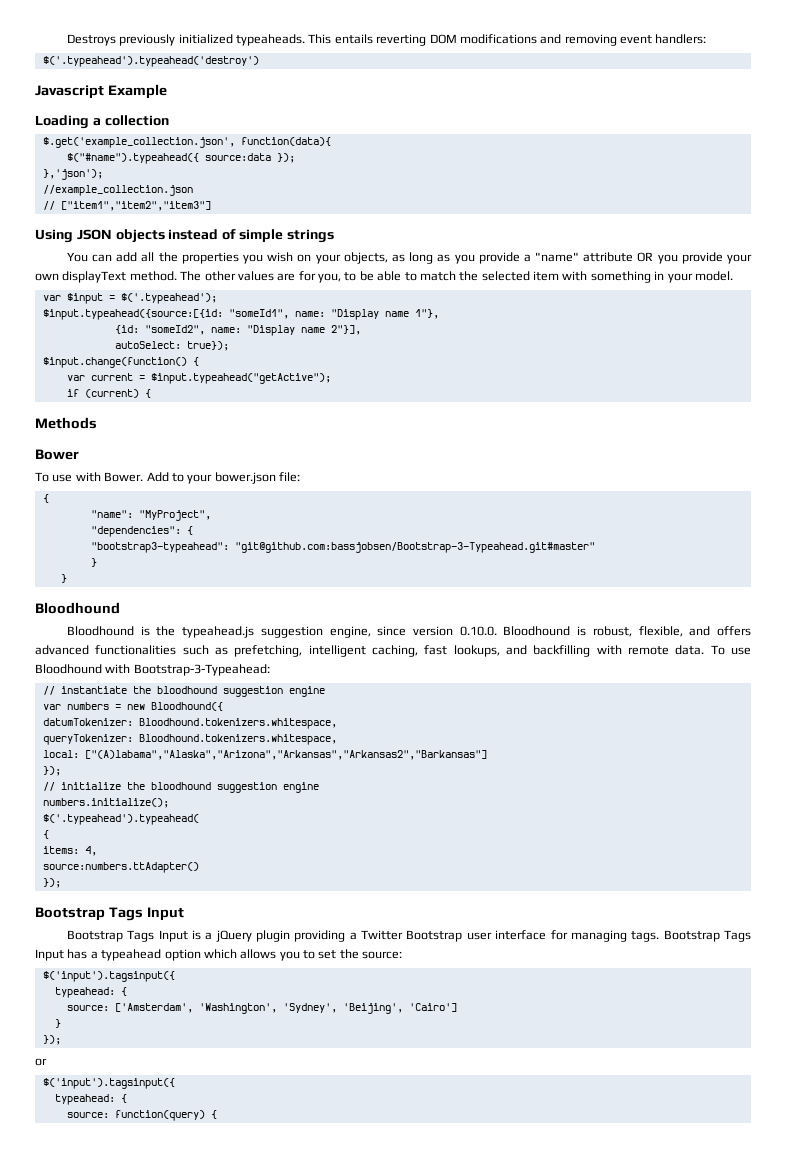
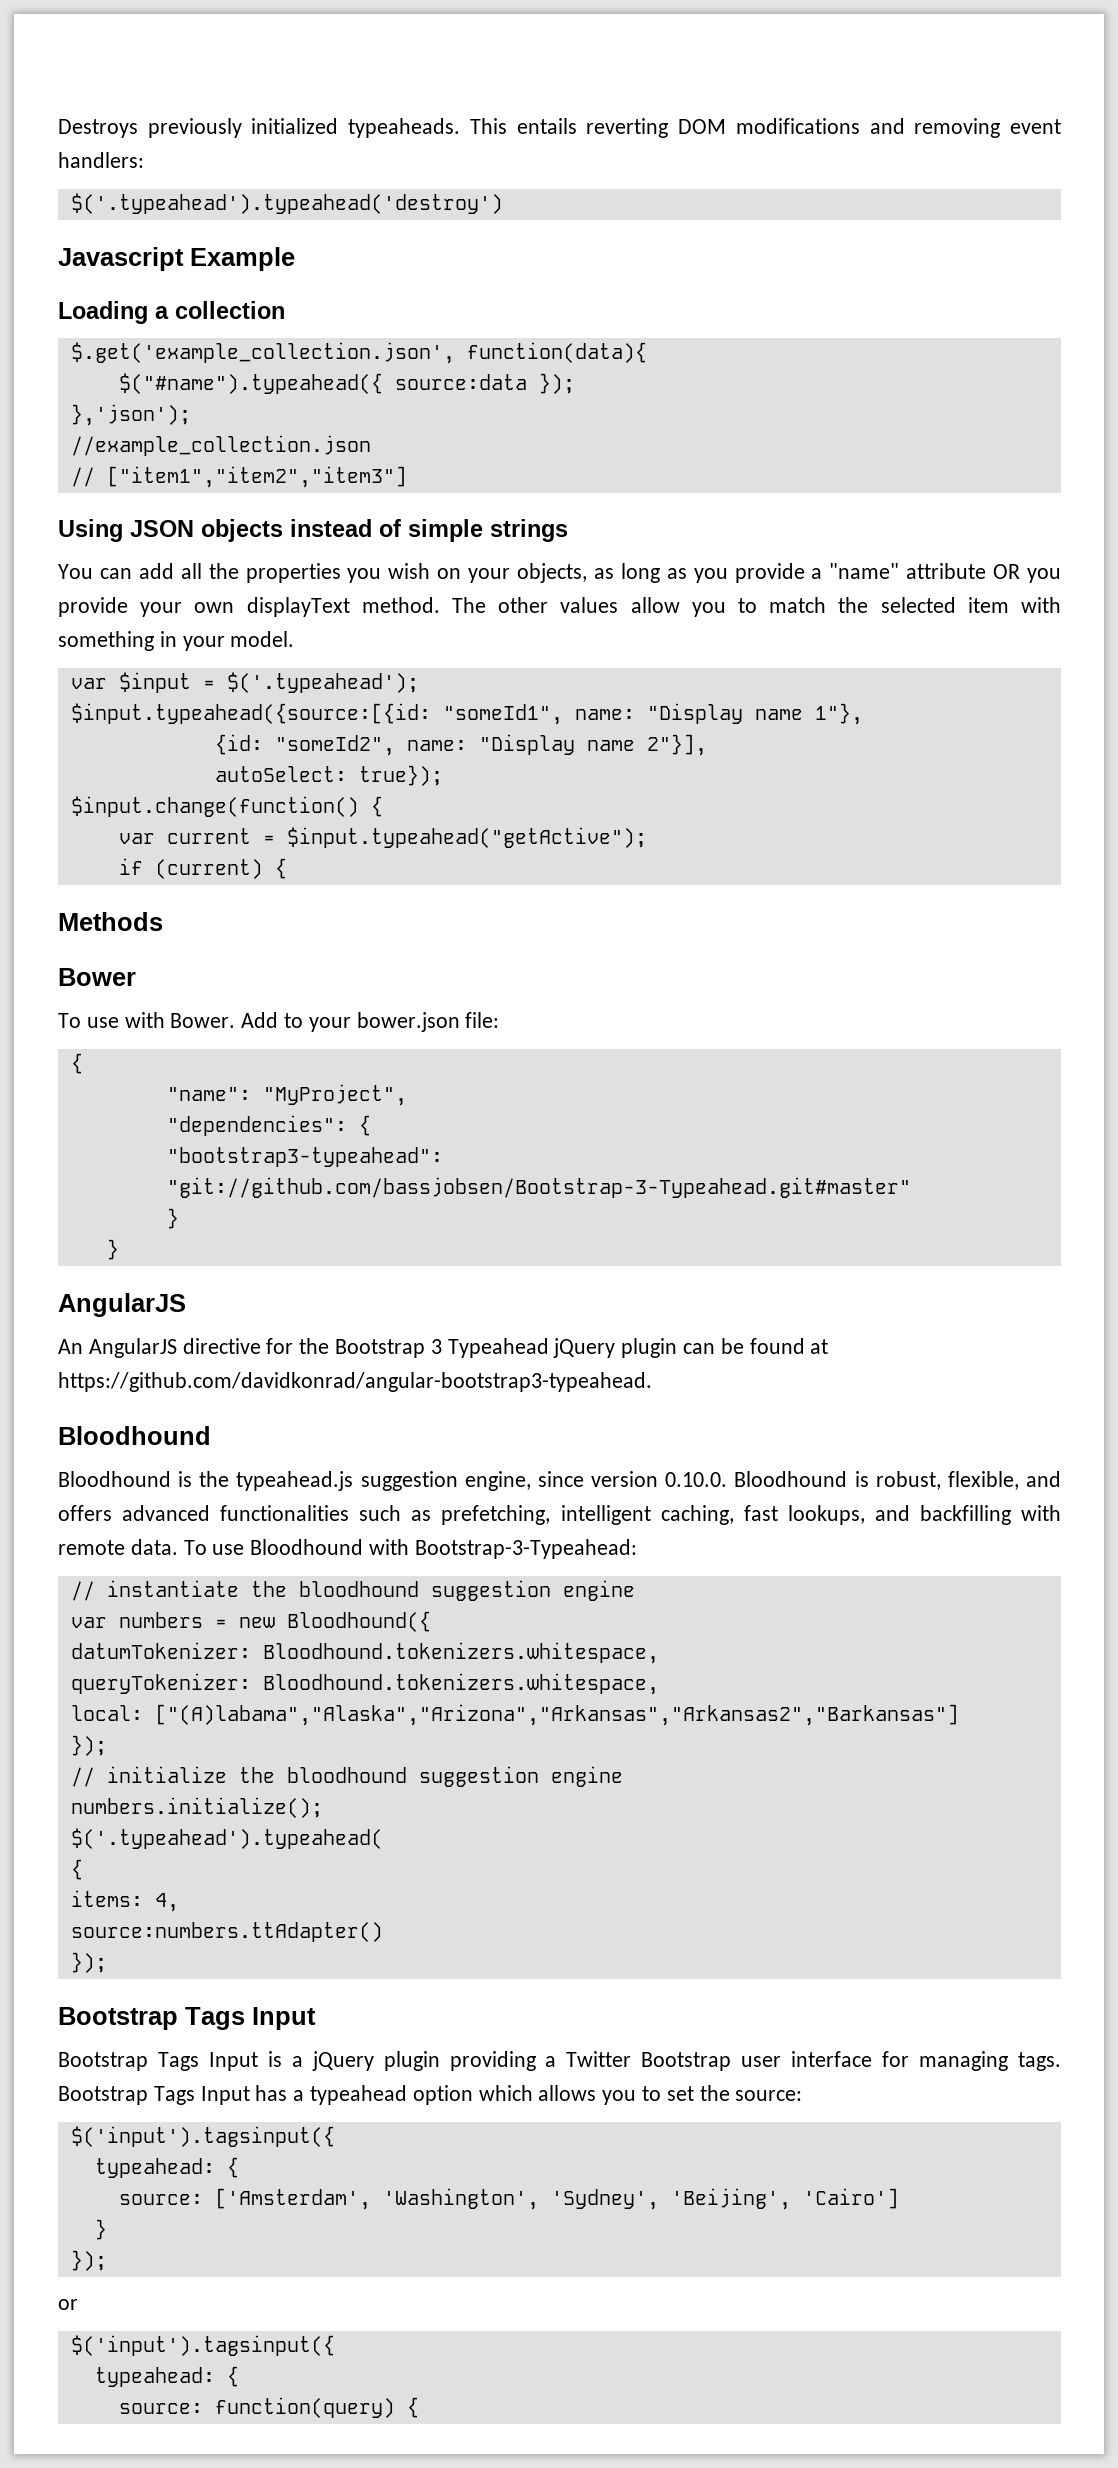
- The other values are for you, to be able to match the selected item with something in your model.
+ The other values allow you to match the selected item with something in your model.
- "bootstrap3-typeahead": "git@github.com:bassjobsen/Bootstrap-3-Typeahead.git#master"
+ "bootstrap3-typeahead": "git://github.com/bassjobsen/Bootstrap-3-Typeahead.git#master"
  }
  }
+ AngularJS
+ An AngularJS directive for the Bootstrap 3 Typeahead jQuery plugin can be found at https://github.com/davidkonrad/angular-bootstrap3-typeahead.

